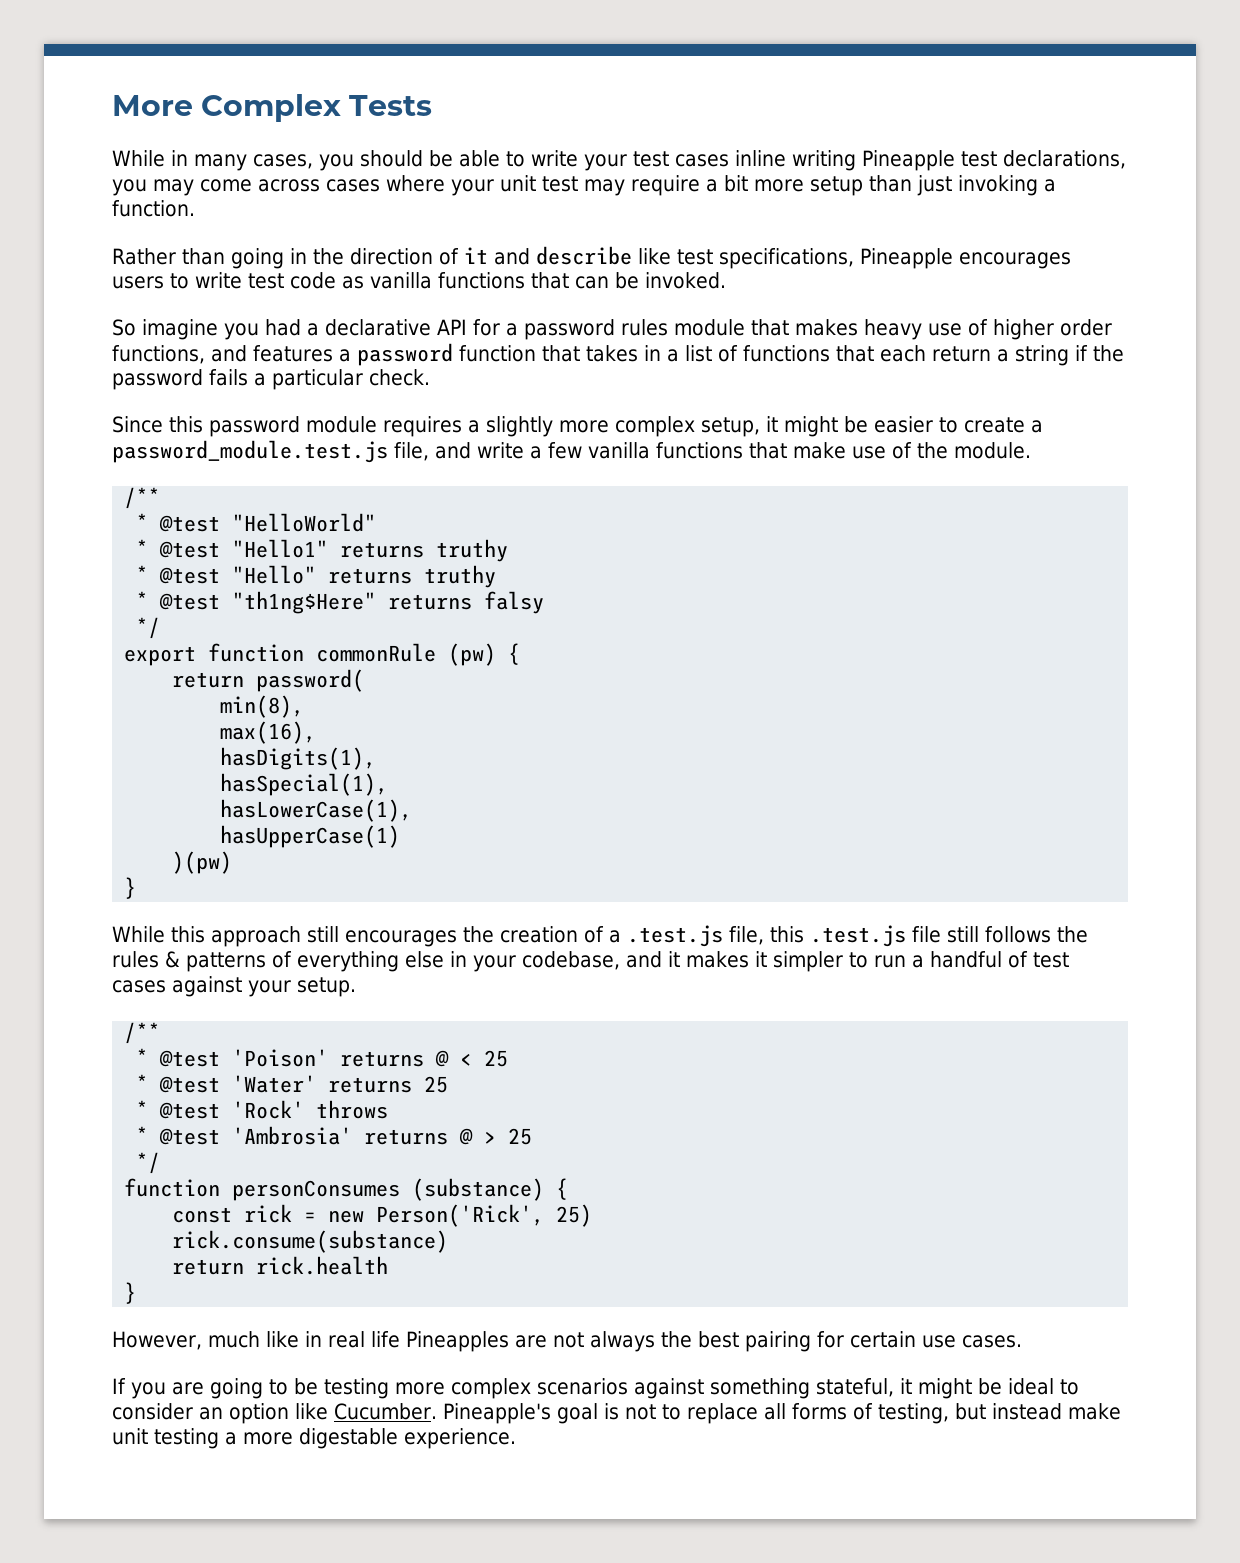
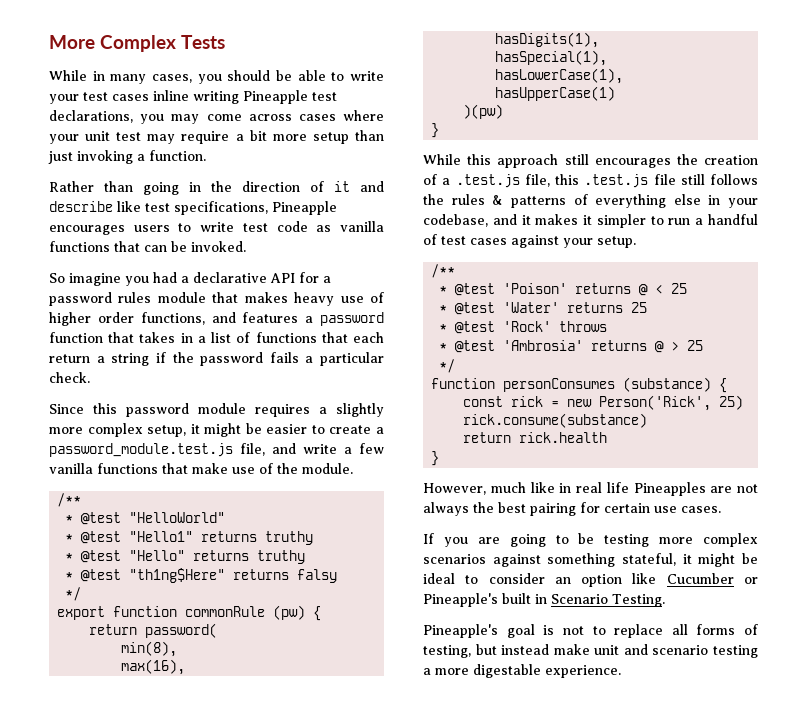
- If you are going to be testing more complex scenarios against something stateful, it might be ideal to consider an option like Cucumber. Pineapple's goal is not to replace all forms of testing, but instead make unit testing a more digestable experience.
+ If you are going to be testing more complex scenarios against something stateful, it might be ideal to consider an option like Cucumber or Pineapple's built in Scenario Testing.
+ Pineapple's goal is not to replace all forms of testing, but instead make unit and scenario testing a more digestable experience.

